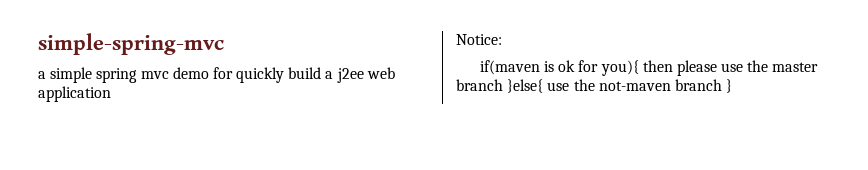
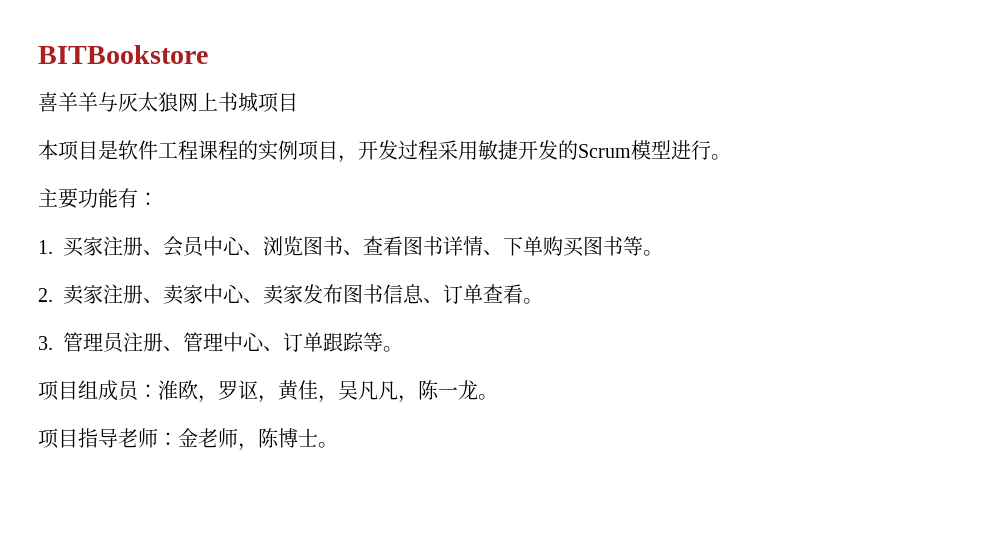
- simple-spring-mvc
- a simple spring mvc demo for quickly build a j2ee web application
- Notice:
- if(maven is ok for you){ then please use the master branch }else{ use the not-maven branch }
+ BITBookstore
+ 喜羊羊与灰太狼网上书城项目
+ 本项目是软件工程课程的实例项目，开发过程采用敏捷开发的Scrum模型进行。
+ 主要功能有：
+ 1.买家注册、会员中心、浏览图书、查看图书详情、下单购买图书等。
+ 2.卖家注册、卖家中心、卖家发布图书信息、订单查看。
+ 3.管理员注册、管理中心、订单跟踪等。
+ 项目组成员：淮欧，罗讴，黄佳，吴凡凡，陈一龙。
+ 项目指导老师：金老师，陈博士。

